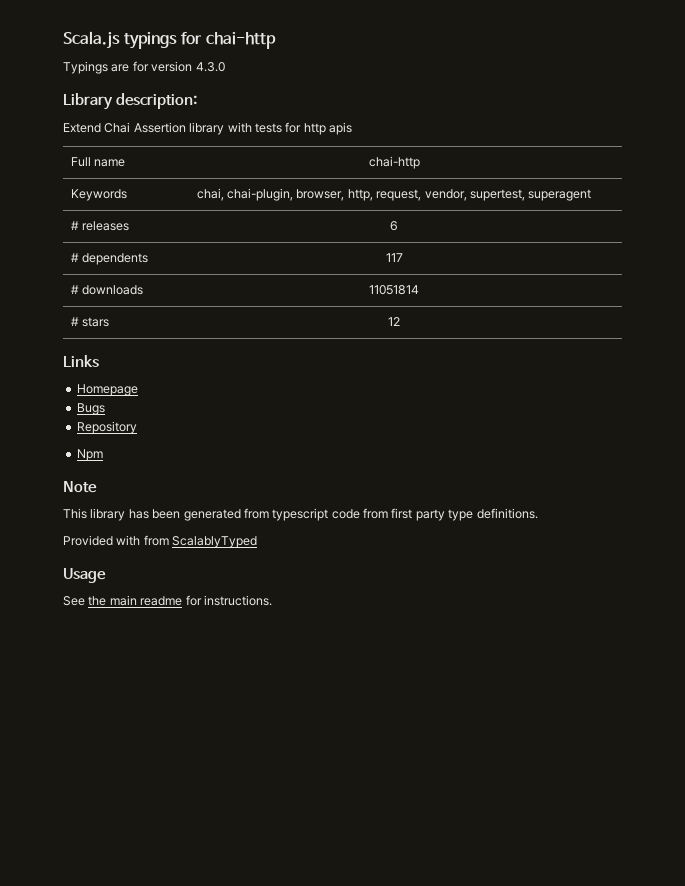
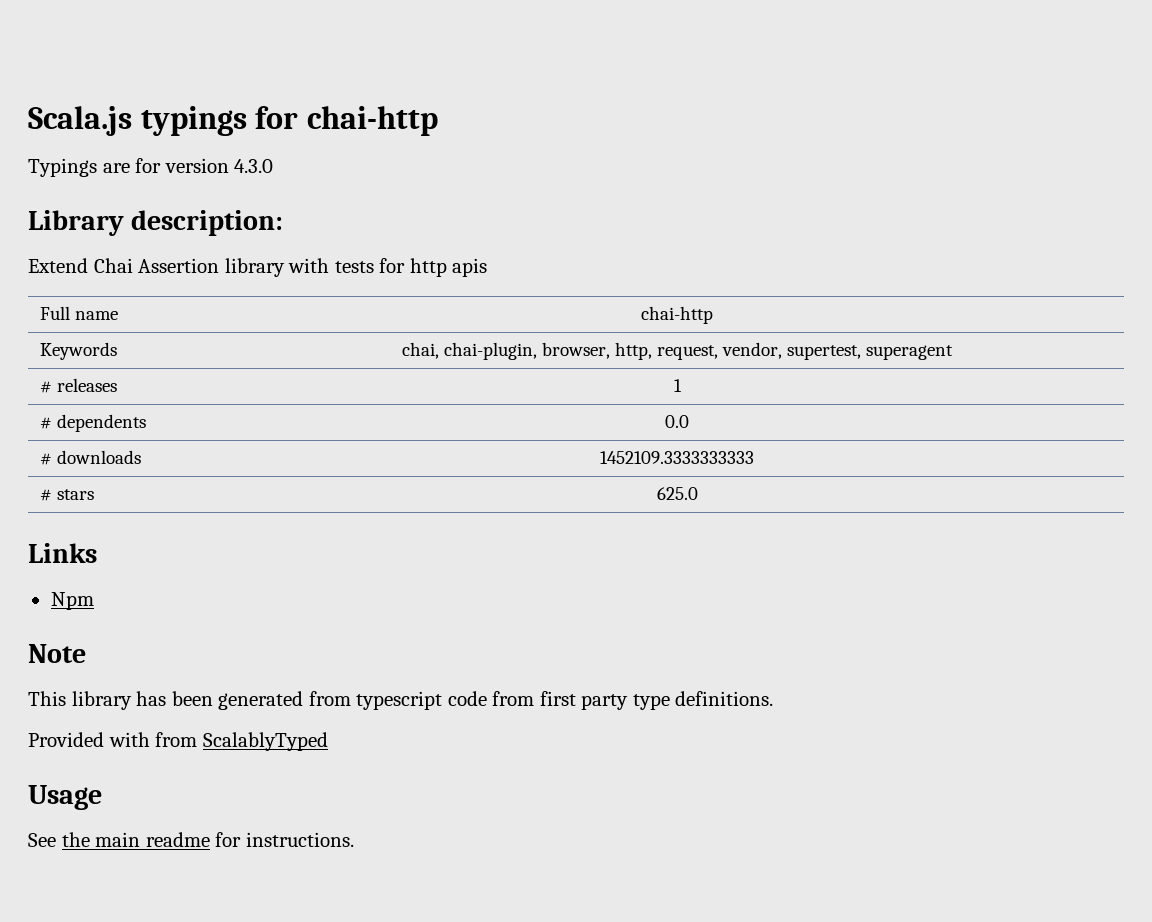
- # releases | 6
+ # releases | 1
- # dependents | 117
+ # dependents | 0.0
- # downloads | 11051814
+ # downloads | 1452109.3333333333
- # stars | 12
+ # stars | 625.0
- Homepage
- Bugs
- Repository

